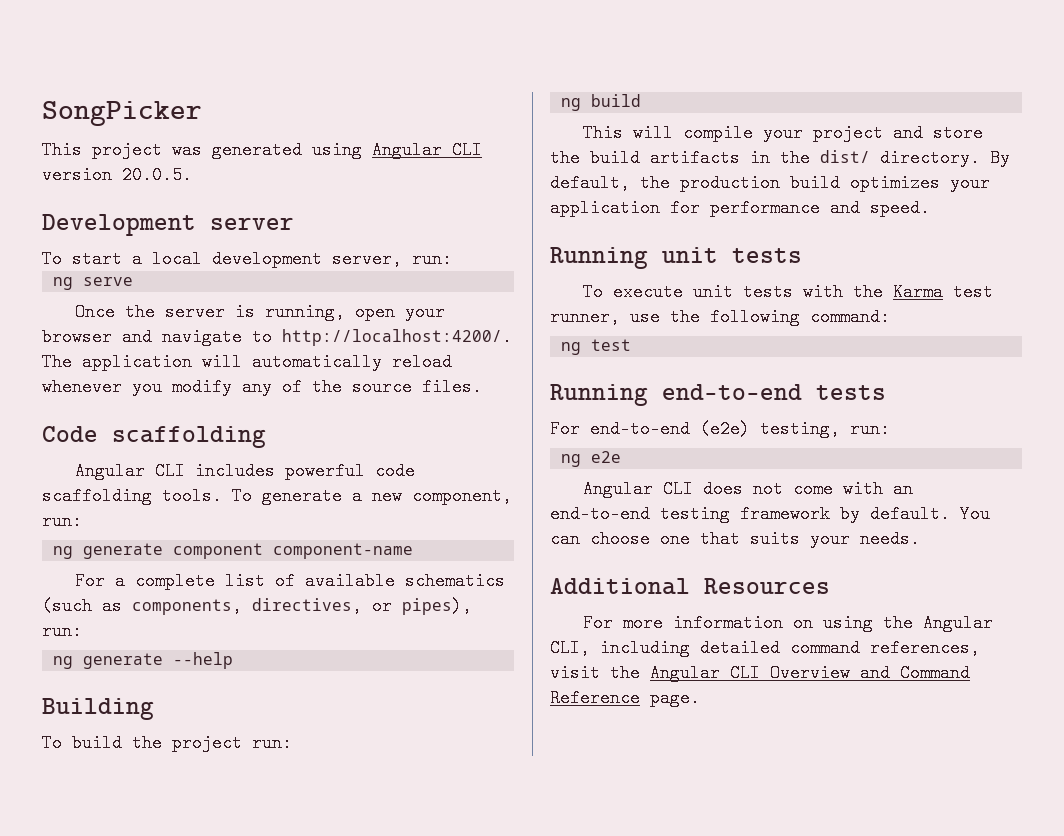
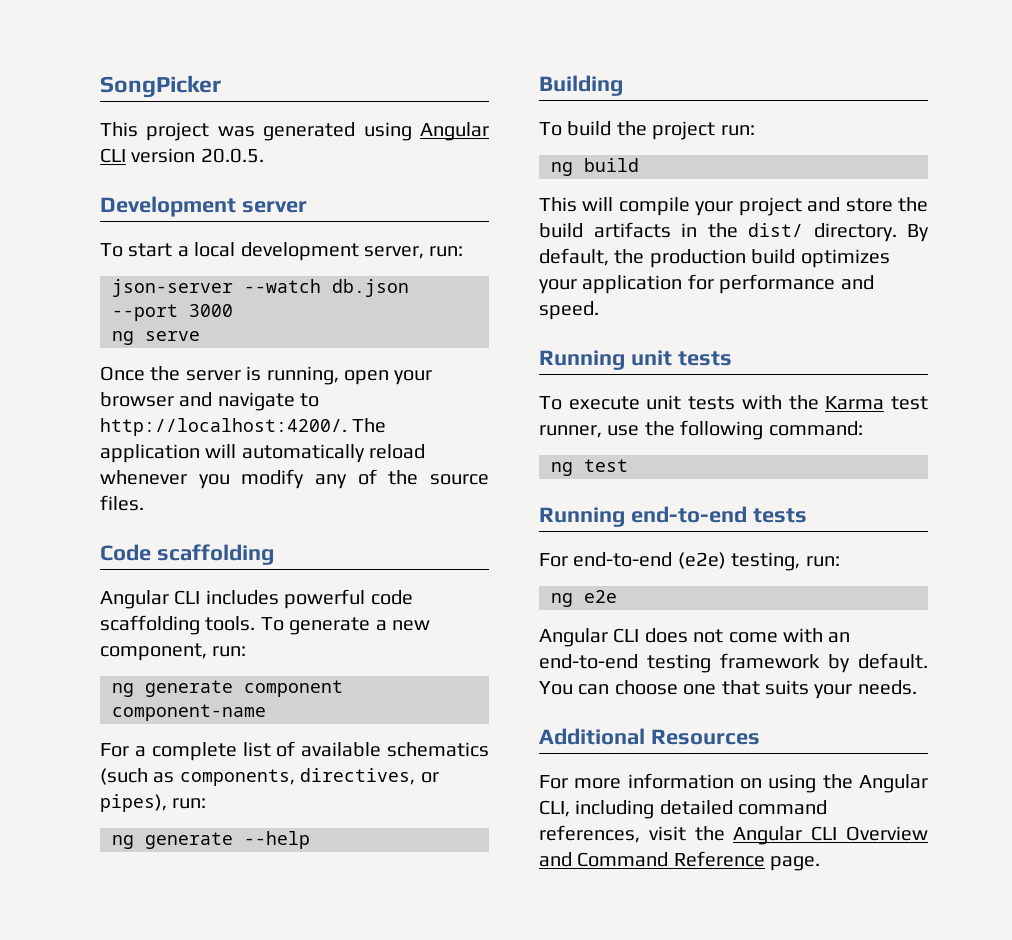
+ json-server --watch db.json --port 3000

